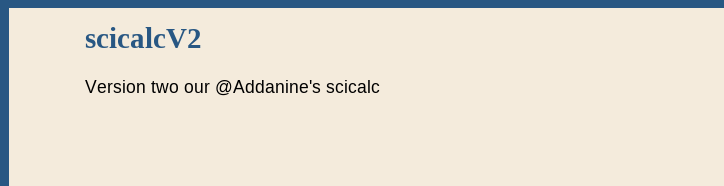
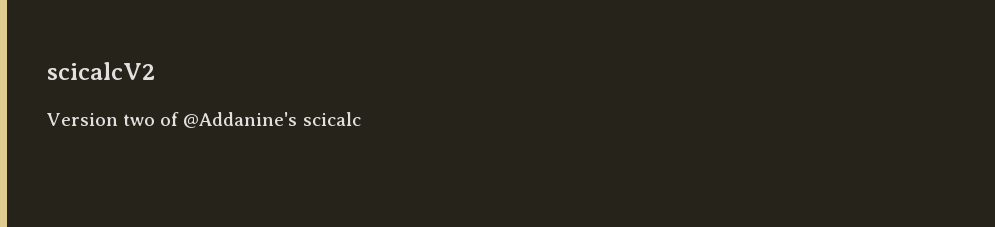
- Version two our @Addanine's scicalc
+ Version two of @Addanine's scicalc

